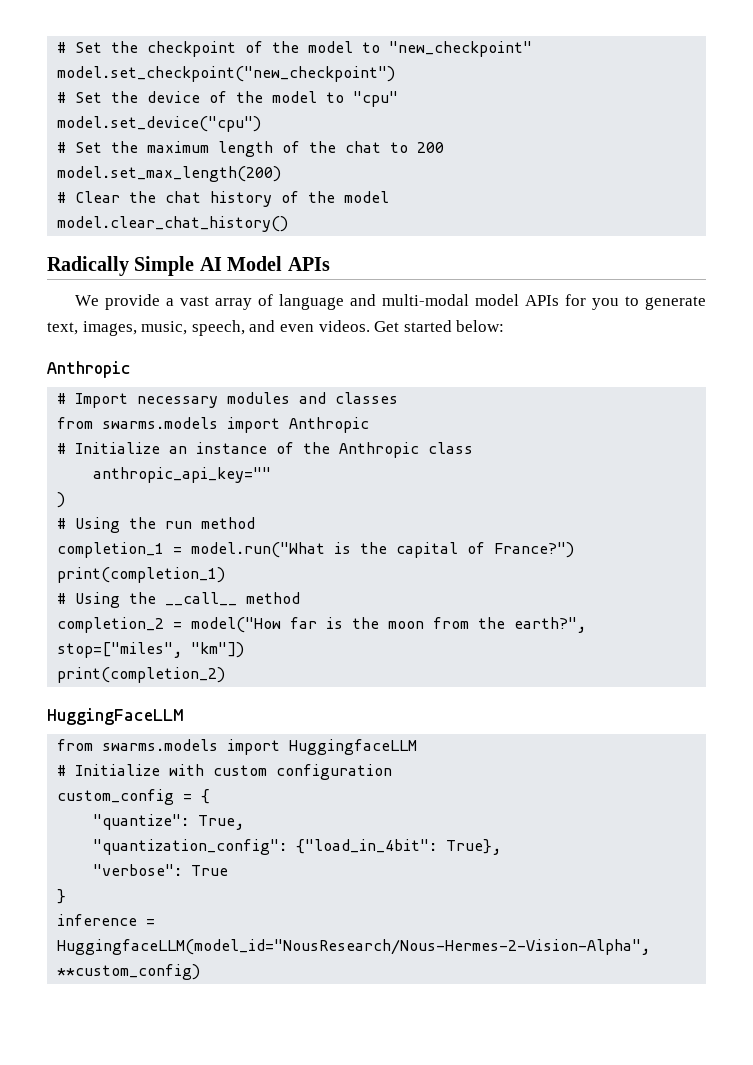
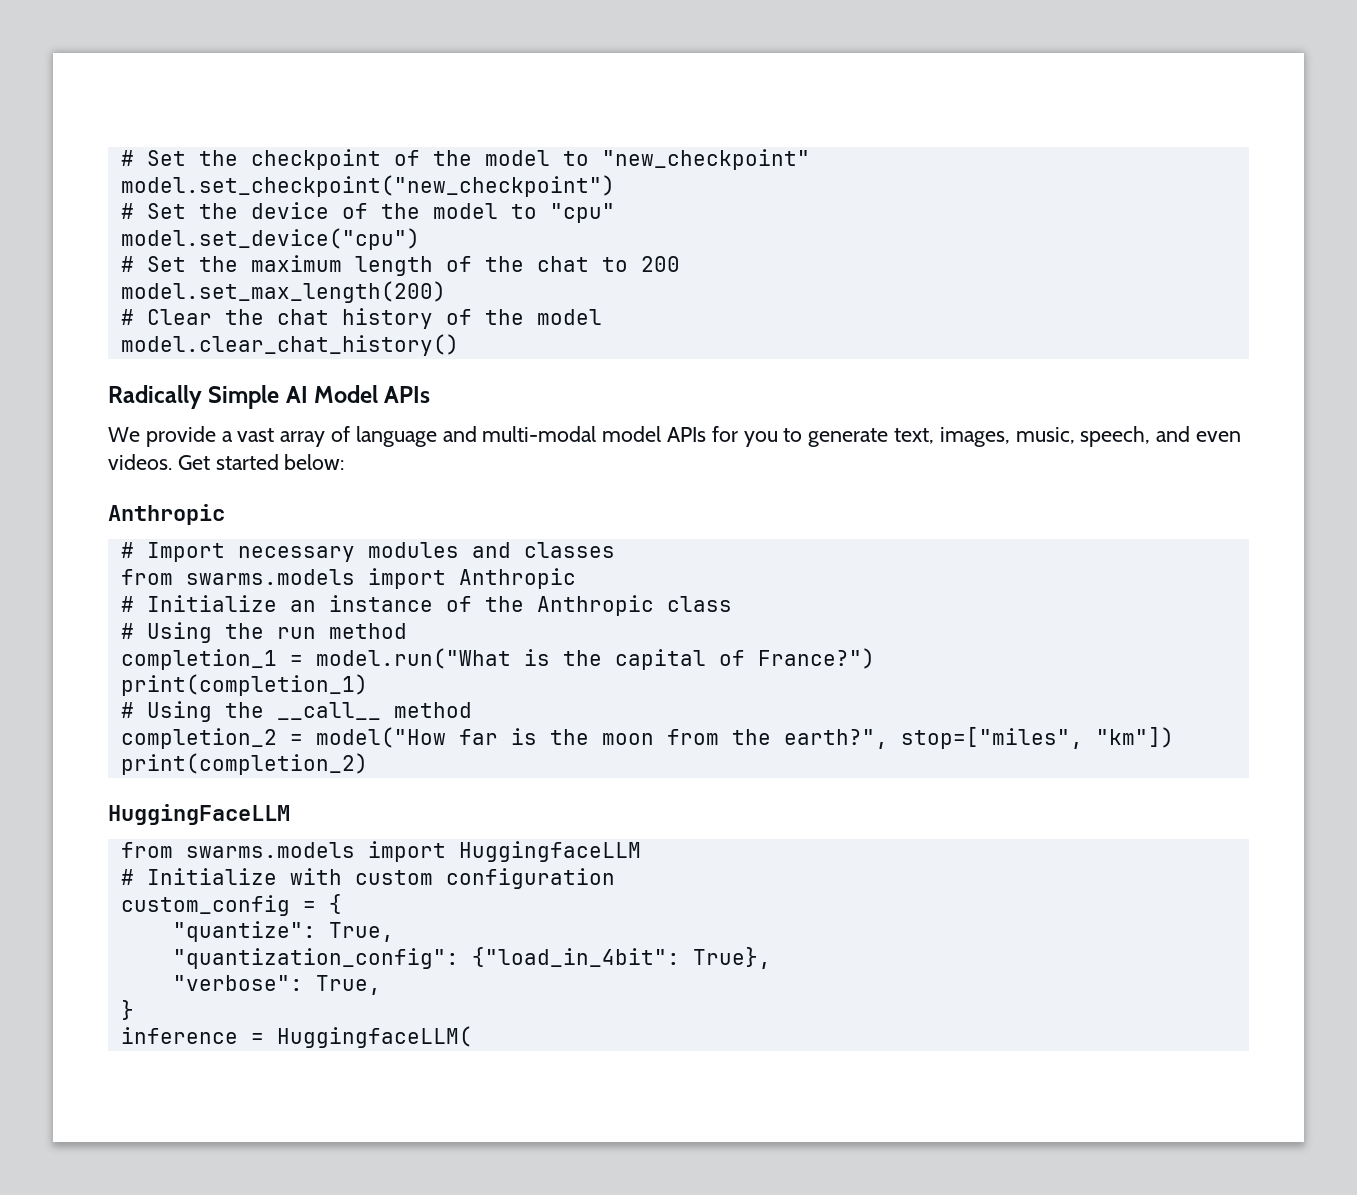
- anthropic_api_key=""
- )
- "verbose": True
+ "verbose": True,
- inference = HuggingfaceLLM(model_id="NousResearch/Nous-Hermes-2-Vision-Alpha", **custom_config)
+ inference = HuggingfaceLLM(

